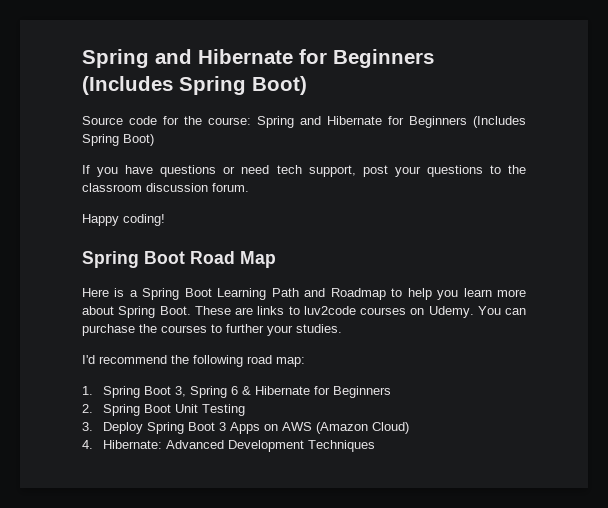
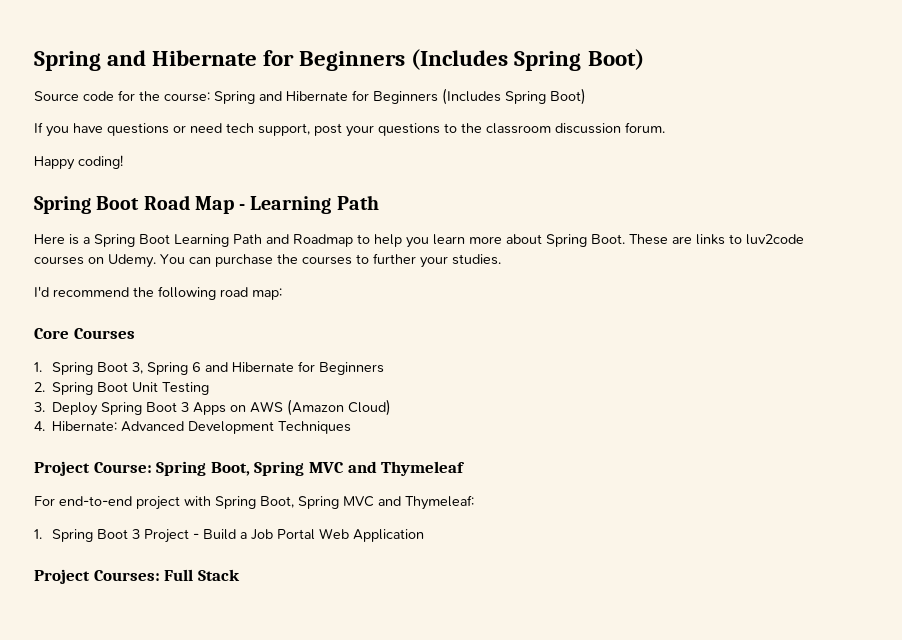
- Spring Boot Road Map
+ Spring Boot Road Map - Learning Path
+ Core Courses
- 1. Spring Boot 3, Spring 6 & Hibernate for Beginners
+ 1. Spring Boot 3, Spring 6 and Hibernate for Beginners
+ Project Course: Spring Boot, Spring MVC and Thymeleaf
+ For end-to-end project with Spring Boot, Spring MVC and Thymeleaf:
+ 1. Spring Boot 3 Project - Build a Job Portal Web Application
+ Project Courses: Full Stack

